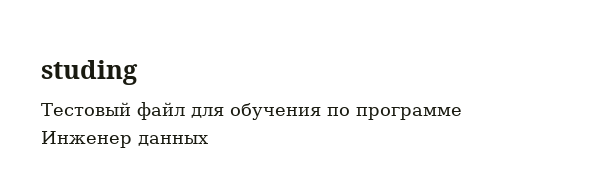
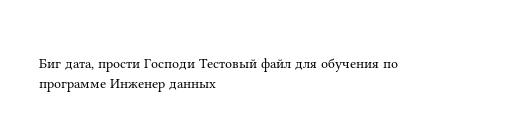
- studing
- Тестовый файл для обучения по программе Инженер данных
+ Биг дата, прости Господи Тестовый файл для обучения по программе Инженер данных

